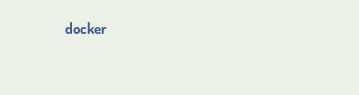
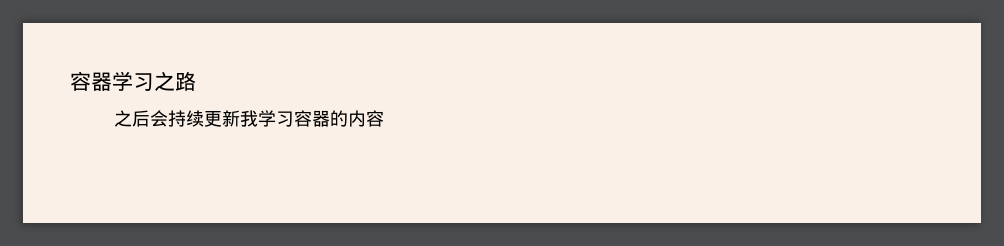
- docker
+ 容器学习之路
+ 之后会持续更新我学习容器的内容

